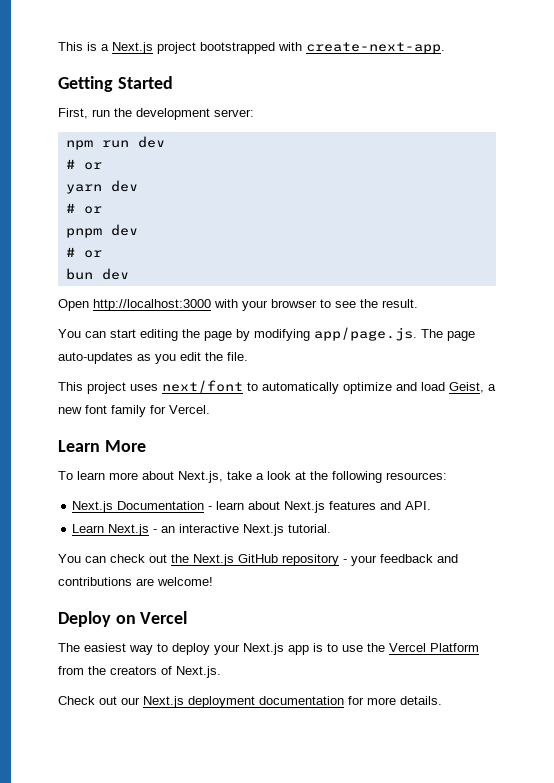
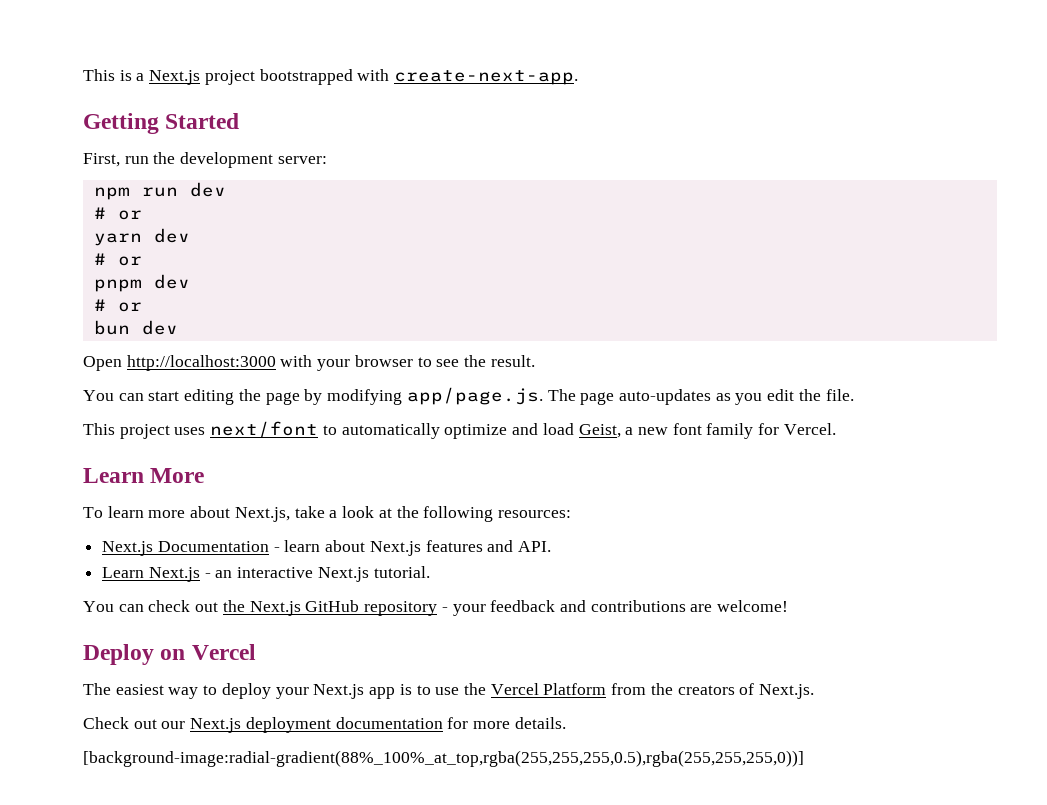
+ [background-image:radial-gradient(88%_100%_at_top,rgba(255,255,255,0.5),rgba(255,255,255,0))]

